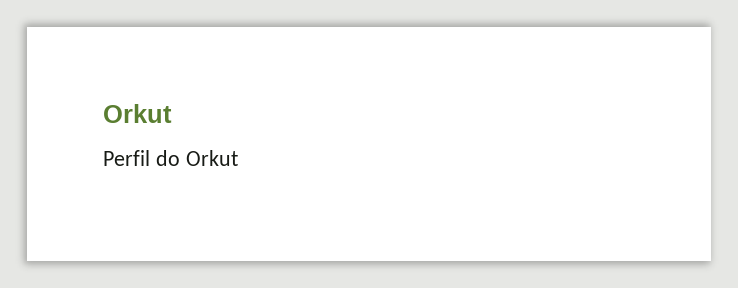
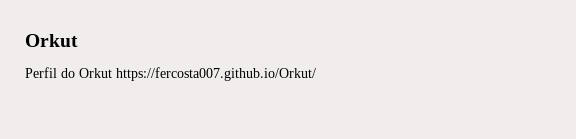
- Perfil do Orkut
+ Perfil do Orkut https://fercosta007.github.io/Orkut/

